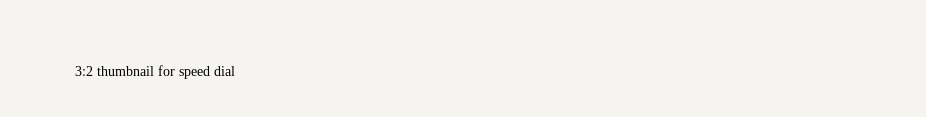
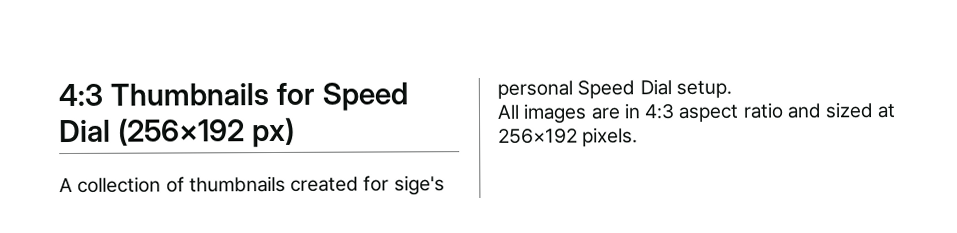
- 3:2 thumbnail for speed dial
+ 4:3 Thumbnails for Speed Dial (256×192 px)
+ A collection of thumbnails created for sige's personal Speed Dial setup.
+ All images are in 4:3 aspect ratio and sized at 256×192 pixels.

